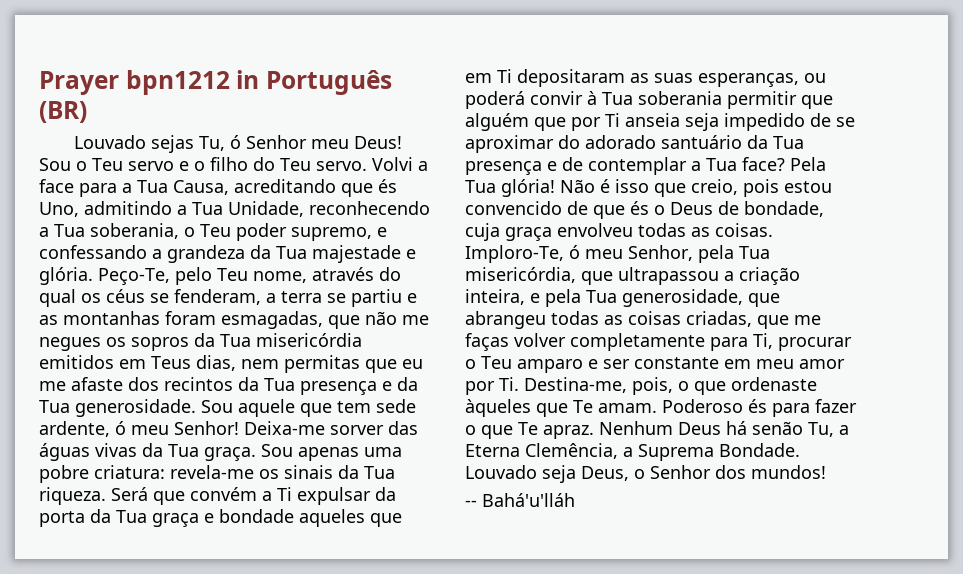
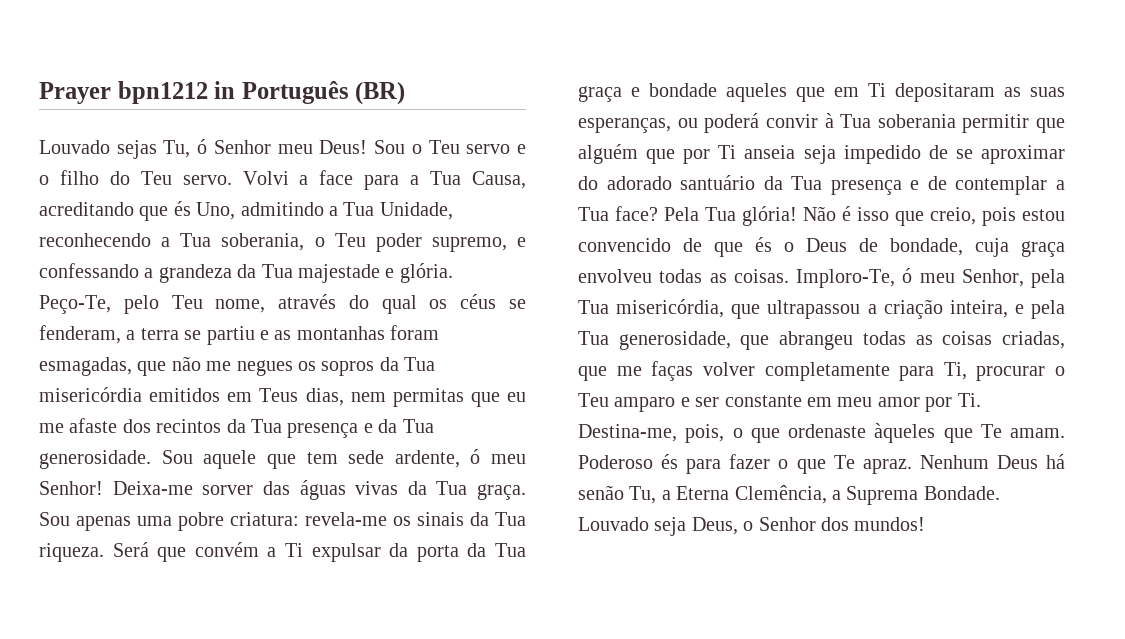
- -- Bahá'u'lláh

